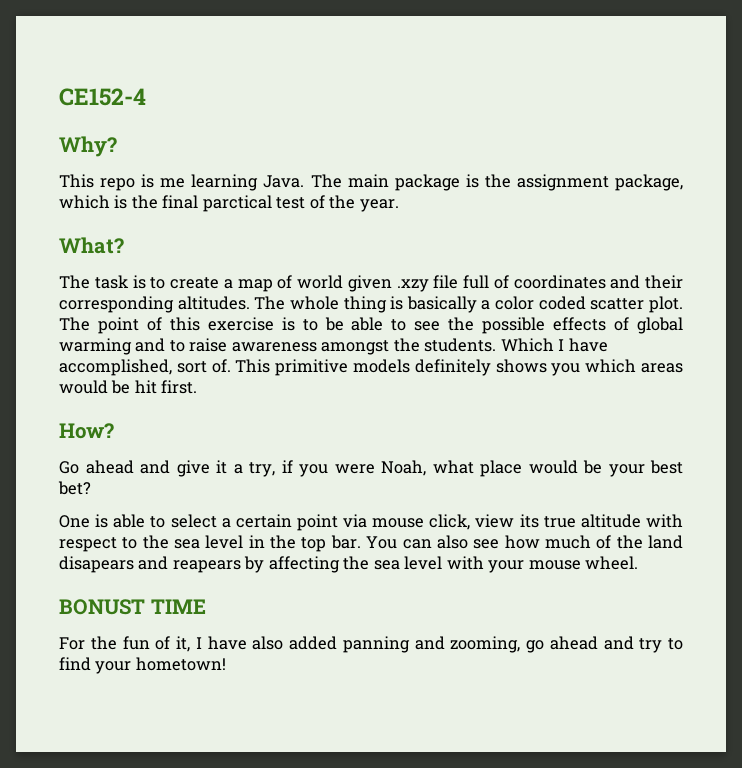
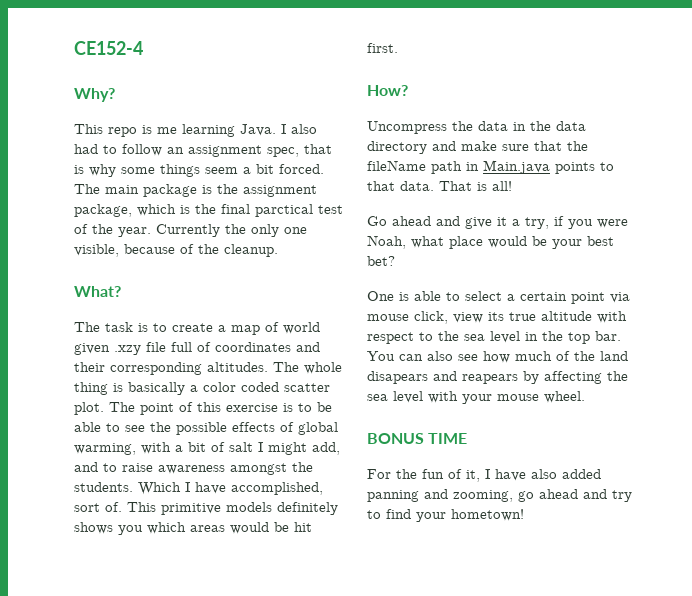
+ I also had to follow an assignment spec, that is why some things seem a bit forced.
+ Currently the only one visible, because of the cleanup.
- The point of this exercise is to be able to see the possible effects of global warming and to raise awareness amongst the students.
+ The point of this exercise is to be able to see the possible effects of global warming, with a bit of salt I might add, and to raise awareness amongst the students.
+ Uncompress the data in the data directory and make sure that the fileName path in Main.java points to that data. That is all!
- BONUST TIME
+ BONUS TIME

